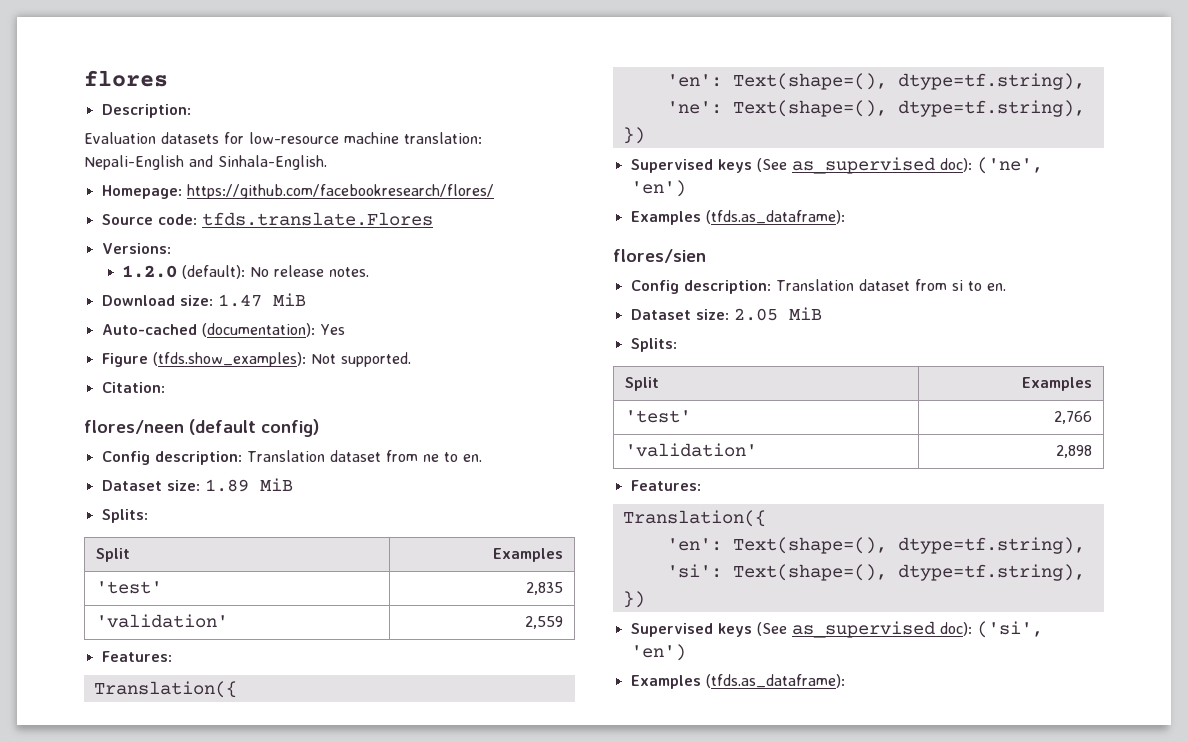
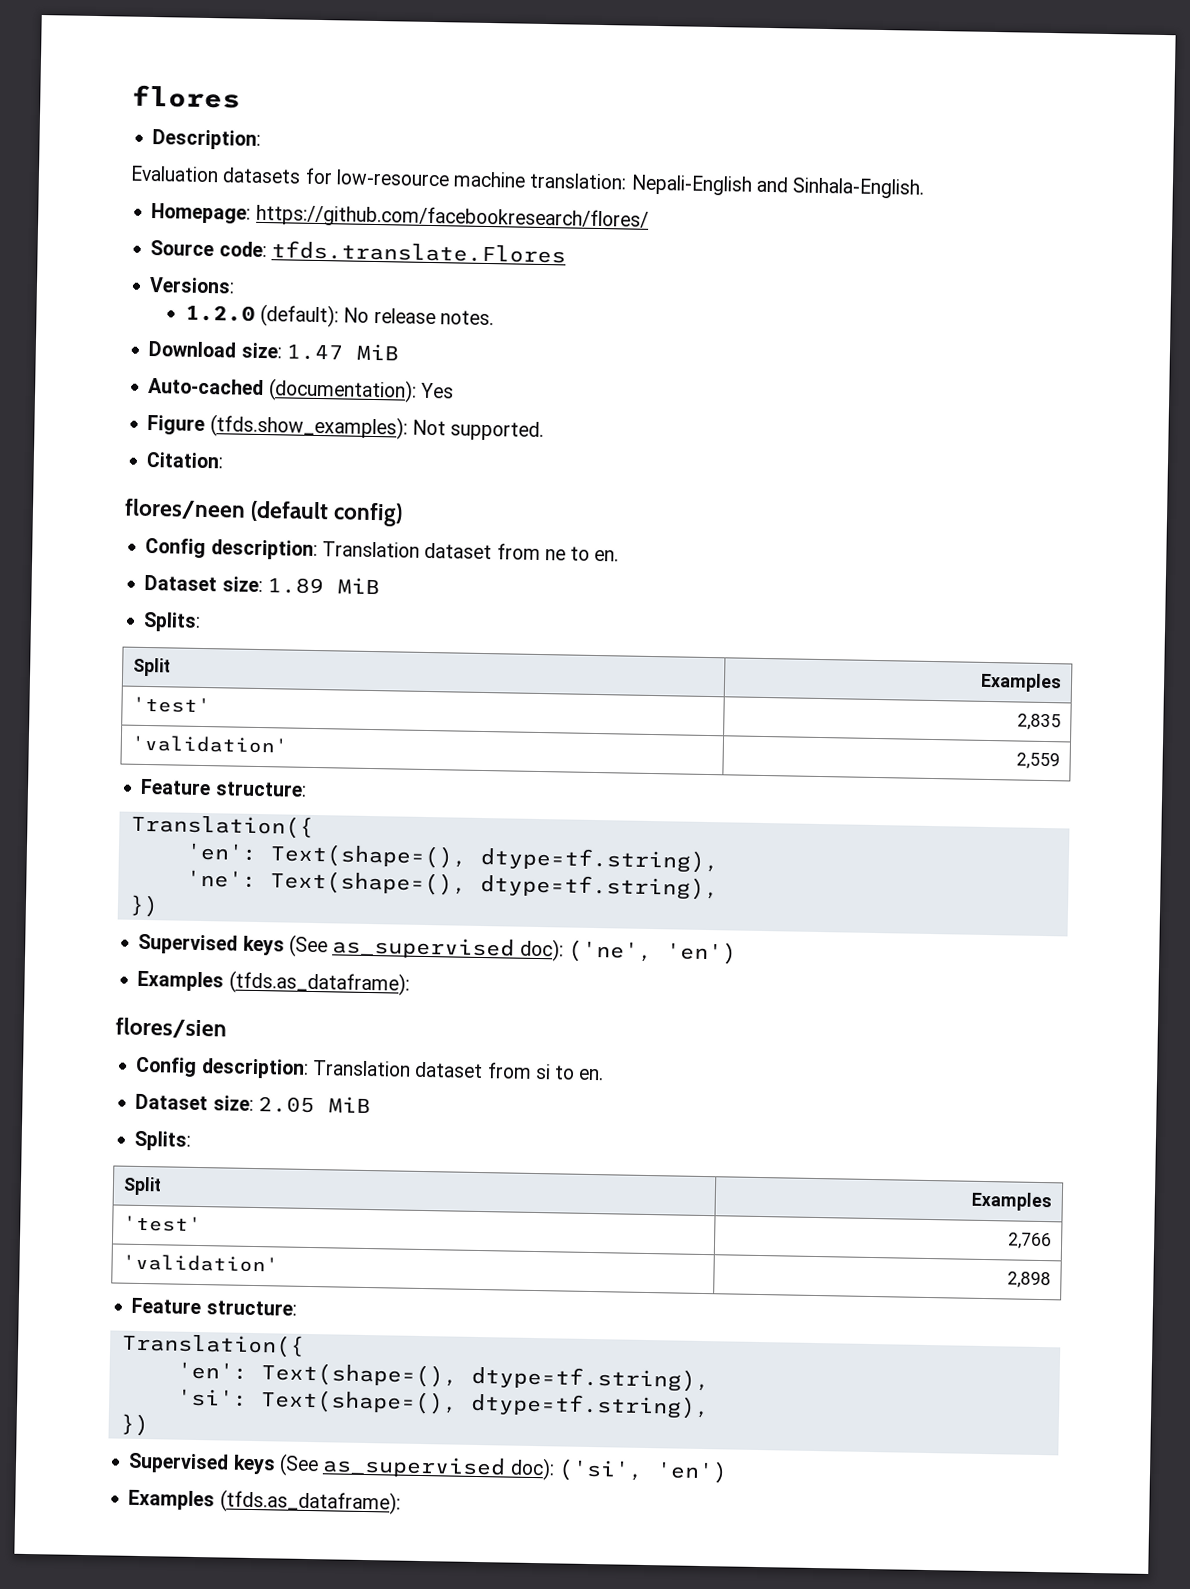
  'validation' | 2,559
- Features:
+ Feature structure:
  'validation' | 2,898
- Features:
+ Feature structure:

